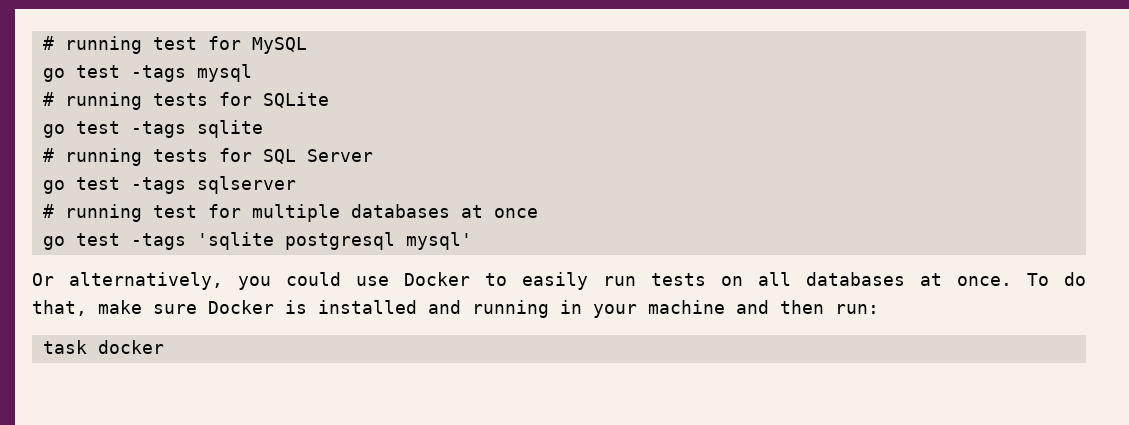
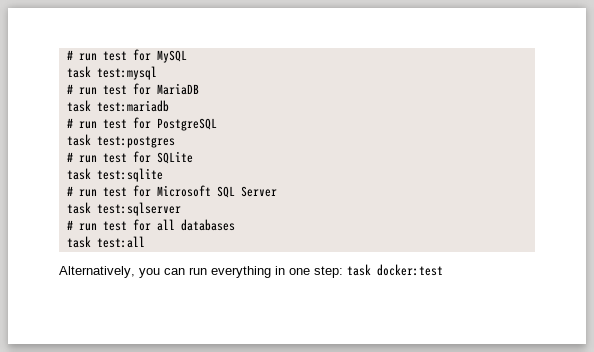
- # running test for MySQL
+ # run test for MySQL
- go test -tags mysql
- # running tests for SQLite
- go test -tags sqlite
- # running tests for SQL Server
- go test -tags sqlserver
- # running test for multiple databases at once
- go test -tags 'sqlite postgresql mysql'
- Or alternatively, you could use Docker to easily run tests on all databases at once. To do that, make sure Docker is installed and running in your machine and then run:
- task docker
+ task test:mysql
+ # run test for MariaDB
+ task test:mariadb
+ # run test for PostgreSQL
+ task test:postgres
+ # run test for SQLite
+ task test:sqlite
+ # run test for Microsoft SQL Server
+ task test:sqlserver
+ # run test for all databases
+ task test:all
+ Alternatively, you can run everything in one step: task docker:test

